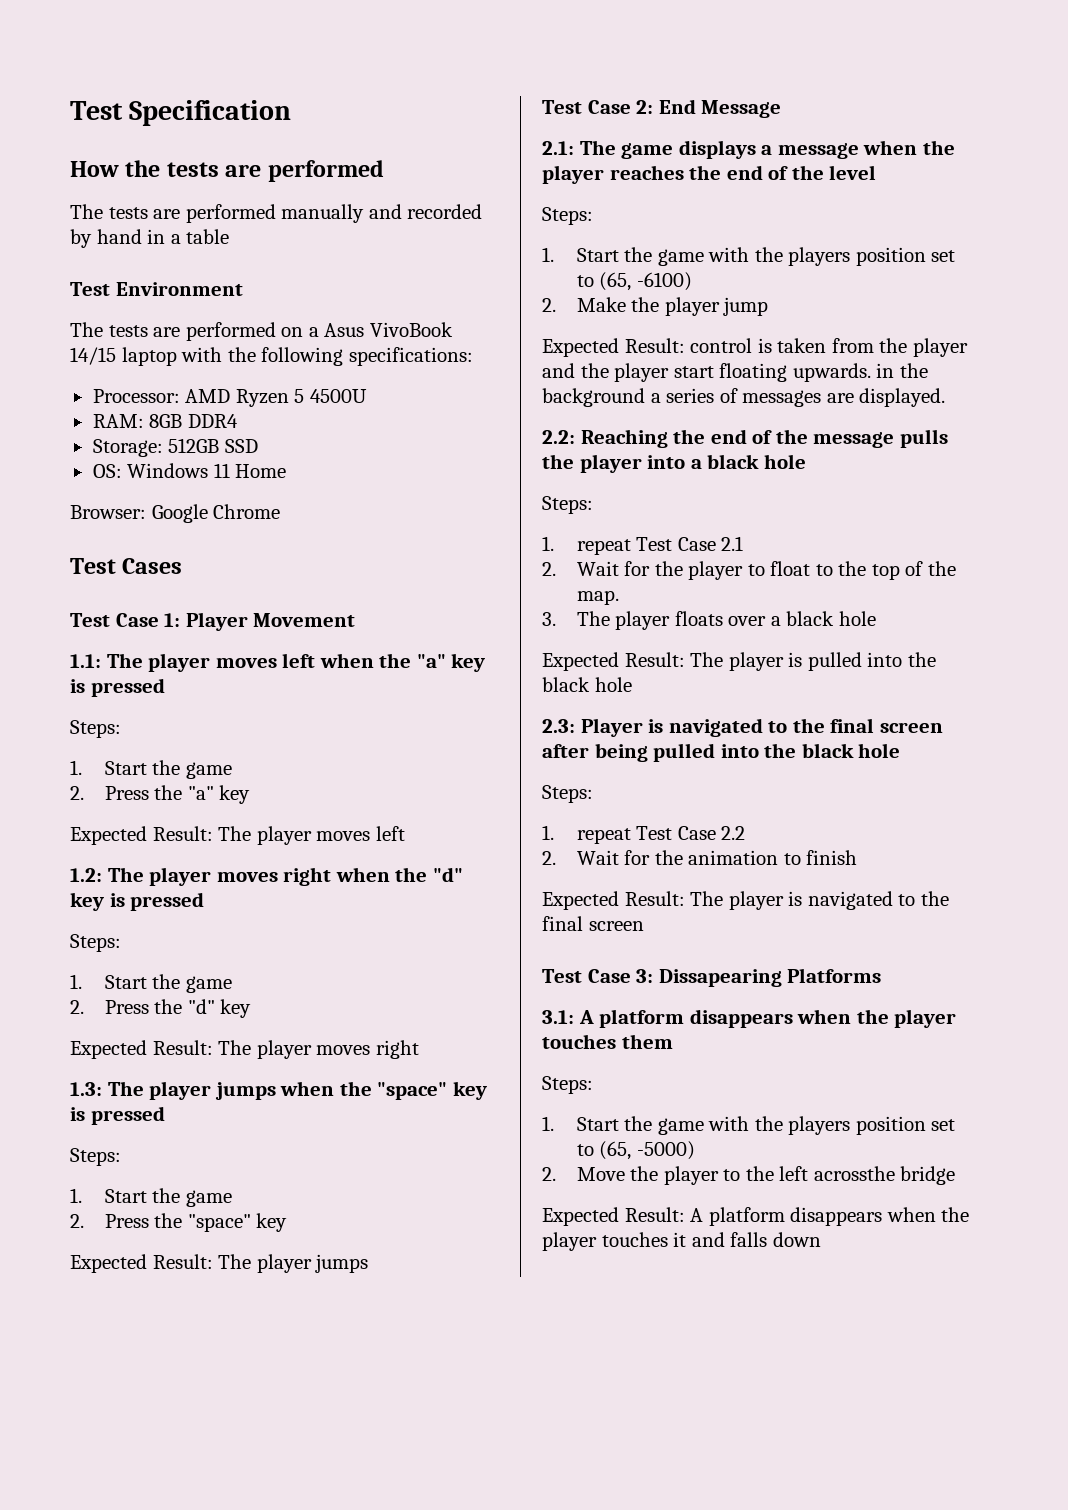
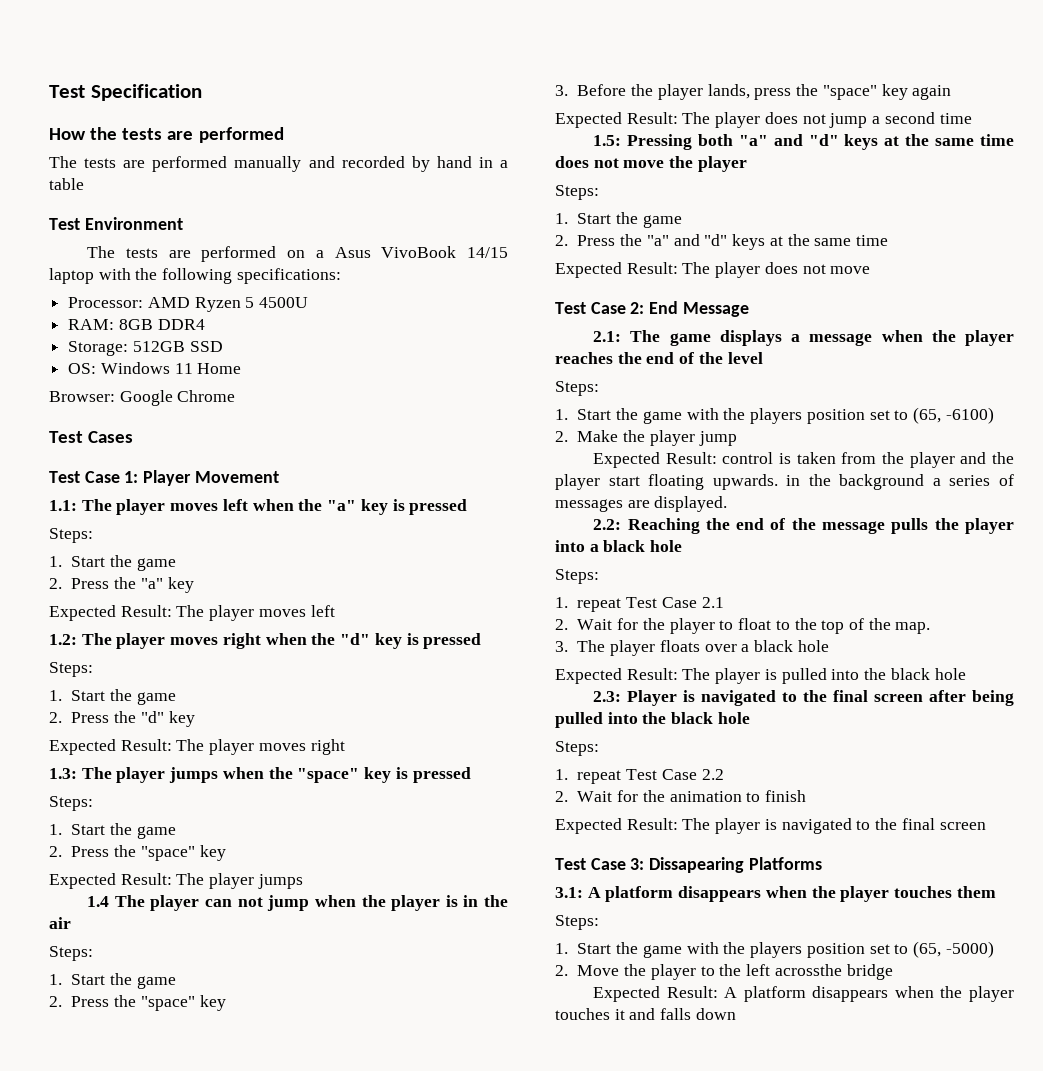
+ 1.4 The player can not jump when the player is in the air
+ Steps:
+ 1. Start the game
+ 2. Press the "space" key
+ 3. Before the player lands, press the "space" key again
+ Expected Result: The player does not jump a second time
+ 1.5: Pressing both "a" and "d" keys at the same time does not move the player
+ Steps:
+ 1. Start the game
+ 2. Press the "a" and "d" keys at the same time
+ Expected Result: The player does not move

